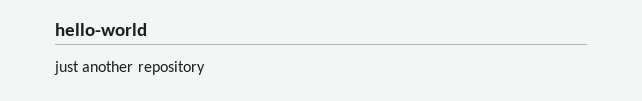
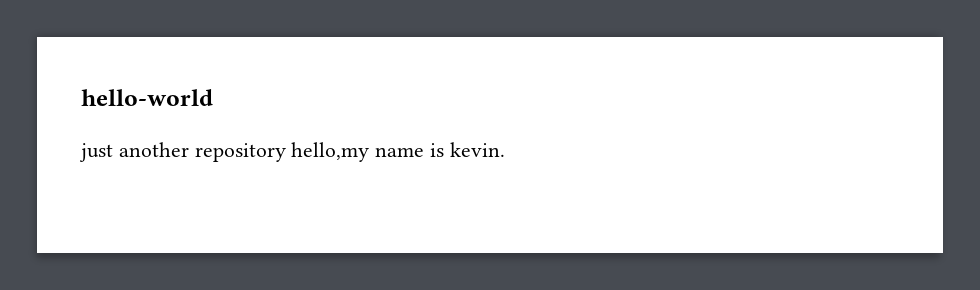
- just another repository
+ just another repository hello,my name is kevin.

